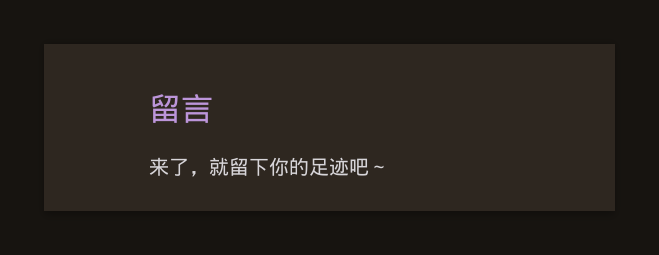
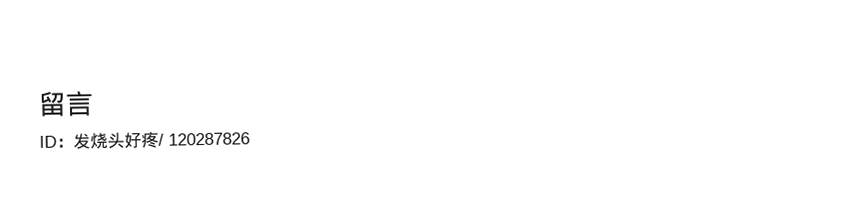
- 来了，就留下你的足迹吧～
+ ID：发烧头好疼/ 120287826

